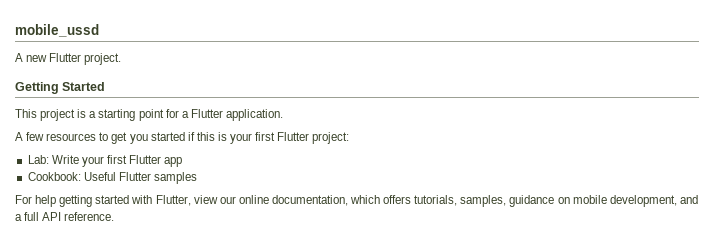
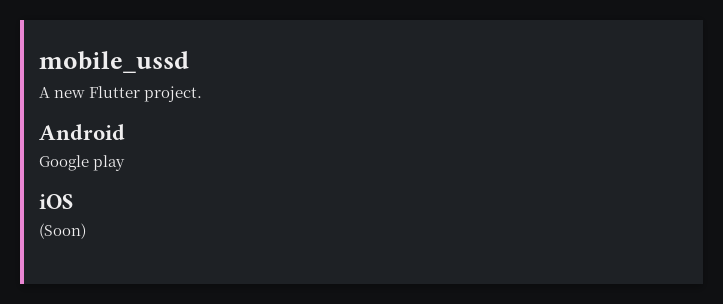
- Getting Started
- This project is a starting point for a Flutter application.
- A few resources to get you started if this is your first Flutter project:
- Lab: Write your first Flutter app
- Cookbook: Useful Flutter samples
- For help getting started with Flutter, view our online documentation, which offers tutorials, samples, guidance on mobile development, and a full API reference.
+ Android
+ Google play
+ iOS
+ (Soon)

